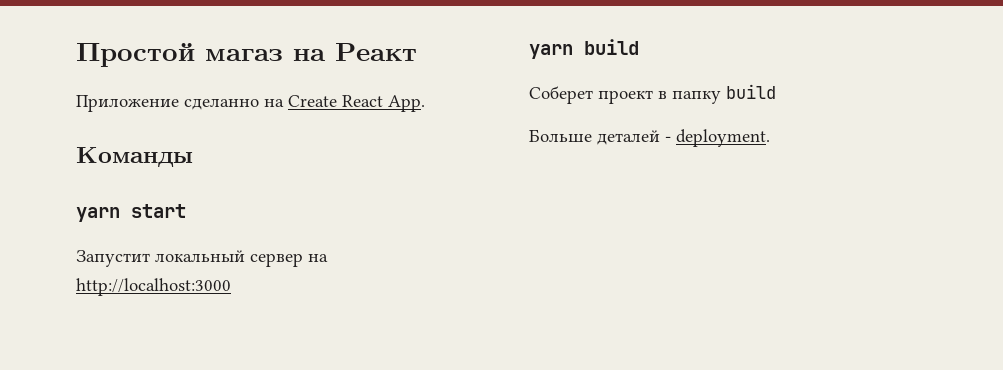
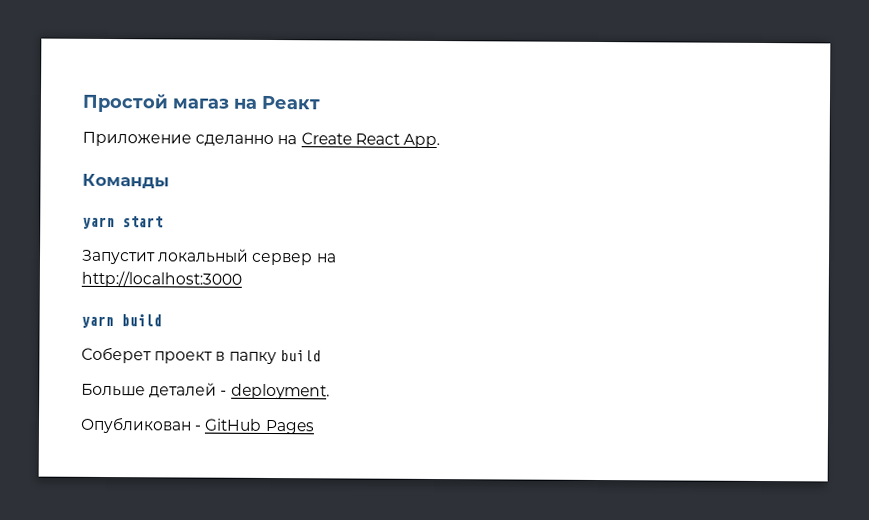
+ Опубликован - GitHub Pages

